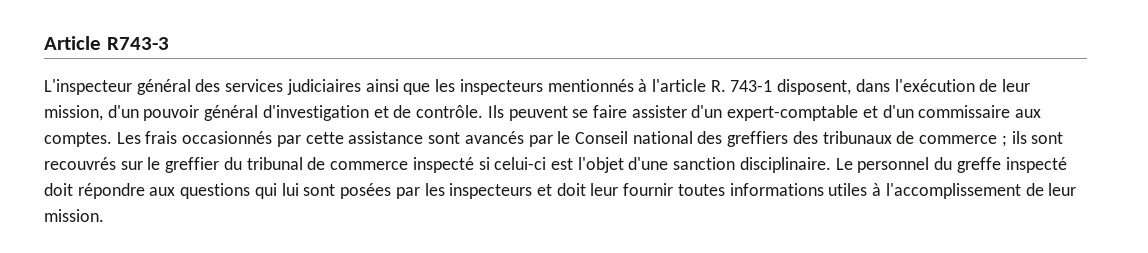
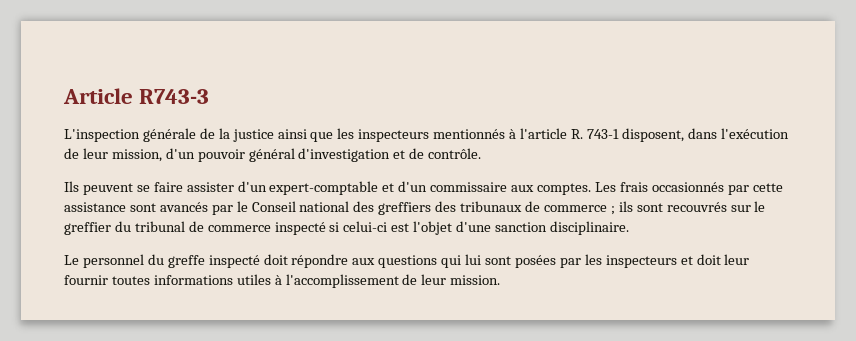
- L'inspecteur général des services judiciaires ainsi que les inspecteurs mentionnés à l'article R. 743-1 disposent, dans l'exécution de leur mission, d'un pouvoir général d'investigation et de contrôle. Ils peuvent se faire assister d'un expert-comptable et d'un commissaire aux comptes.
+ L'inspection générale de la justice ainsi que les inspecteurs mentionnés à l'article R. 743-1 disposent, dans l'exécution de leur mission, d'un pouvoir général d'investigation et de contrôle.
+ Ils peuvent se faire assister d'un expert-comptable et d'un commissaire aux comptes.
- ils sont recouvrés sur le greffier du tribunal de commerce inspecté si celui-ci est l'objet d'une sanction disciplinaire. Le personnel du greffe inspecté doit répondre aux questions qui lui sont posées par les inspecteurs et doit leur fournir toutes informations utiles à l'accomplissement de leur mission.
+ ils sont recouvrés sur le greffier du tribunal de commerce inspecté si celui-ci est l'objet d'une sanction disciplinaire.
+ Le personnel du greffe inspecté doit répondre aux questions qui lui sont posées par les inspecteurs et doit leur fournir toutes informations utiles à l'accomplissement de leur mission.

